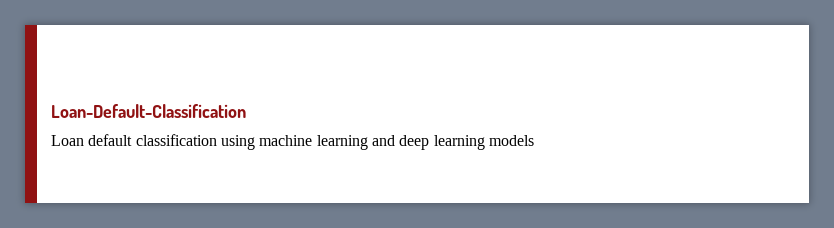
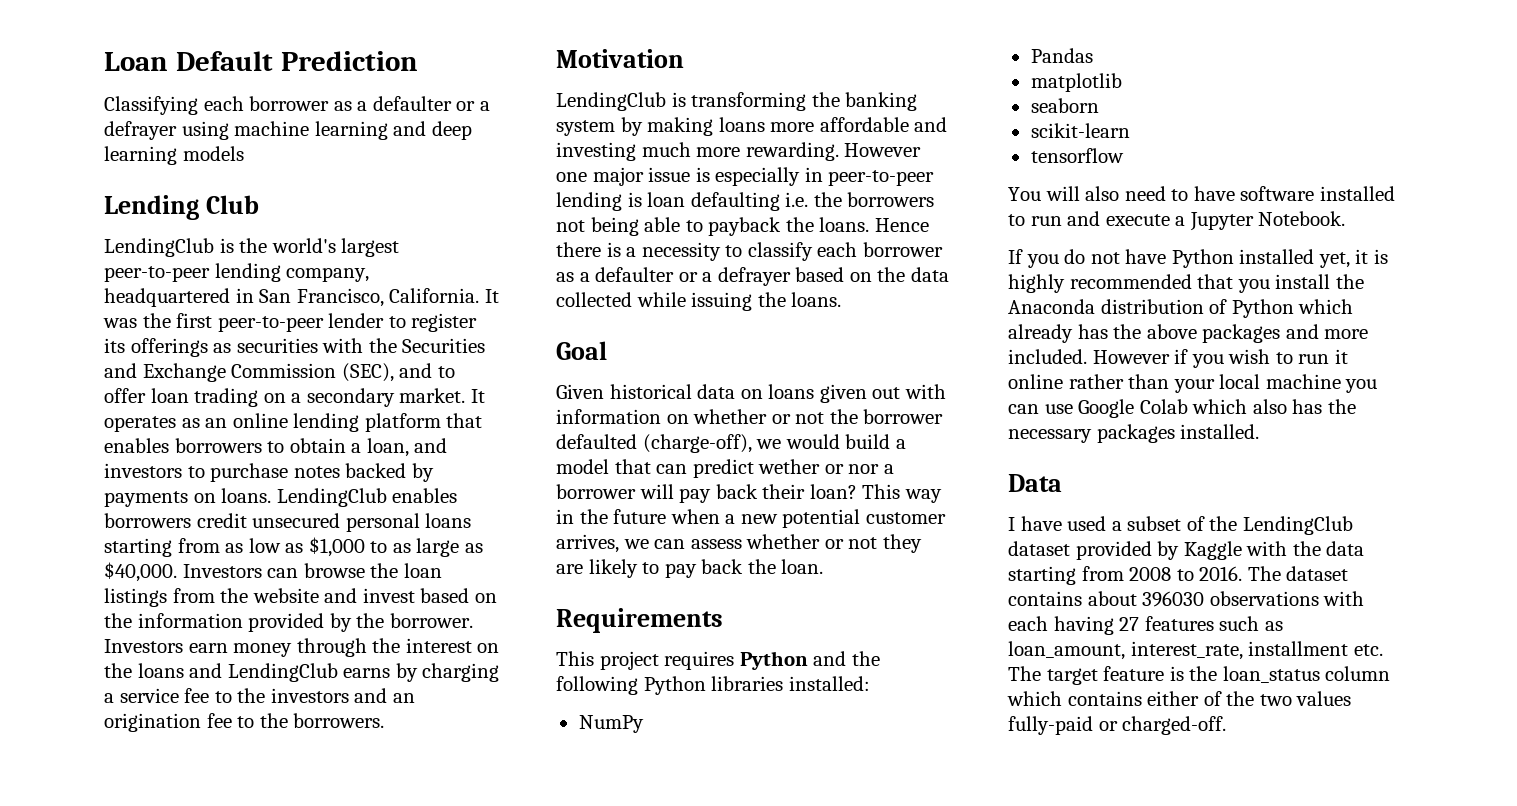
- Loan-Default-Classification
- Loan default classification using machine learning and deep learning models
+ Loan Default Prediction
+ Classifying each borrower as a defaulter or a defrayer using machine learning and deep learning models
+ Lending Club
+ LendingClub is the world's largest peer-to-peer lending company, headquartered in San Francisco, California. It was the first peer-to-peer lender to register its offerings as securities with the Securities and Exchange Commission (SEC), and to offer loan trading on a secondary market. It operates as an online lending platform that enables borrowers to obtain a loan, and investors to purchase notes backed by payments on loans. LendingClub enables borrowers credit unsecured personal loans starting from as low as $1,000 to as large as $40,000. Investors can browse the loan listings from the website and invest based on the information provided by the borrower. Investors earn money through the interest on the loans and LendingClub earns by charging a service fee to the investors and an origination fee to the borrowers.
+ Motivation
+ LendingClub is transforming the banking system by making loans more affordable and investing much more rewarding. However one major issue is especially in peer-to-peer lending is loan defaulting i.e. the borrowers not being able to payback the loans. Hence there is a necessity to classify each borrower as a defaulter or a defrayer based on the data collected while issuing the loans.
+ Goal
+ Given historical data on loans given out with information on whether or not the borrower defaulted (charge-off), we would build a model that can predict wether or nor a borrower will pay back their loan? This way in the future when a new potential customer arrives, we can assess whether or not they are likely to pay back the loan.
+ Requirements
+ This project requires Python and the following Python libraries installed:
+ NumPy
+ Pandas
+ matplotlib
+ seaborn
+ scikit-learn
+ tensorflow
+ You will also need to have software installed to run and execute a Jupyter Notebook.
+ If you do not have Python installed yet, it is highly recommended that you install the Anaconda distribution of Python which already has the above packages and more included. However if you wish to run it online rather than your local machine you can use Google Colab which also has the necessary packages installed.
+ Data
+ I have used a subset of the LendingClub dataset provided by Kaggle with the data starting from 2008 to 2016. The dataset contains about 396030 observations with each having 27 features such as loan_amount, interest_rate, installment etc. The target feature is the loan_status column which contains either of the two values fully-paid or charged-off.

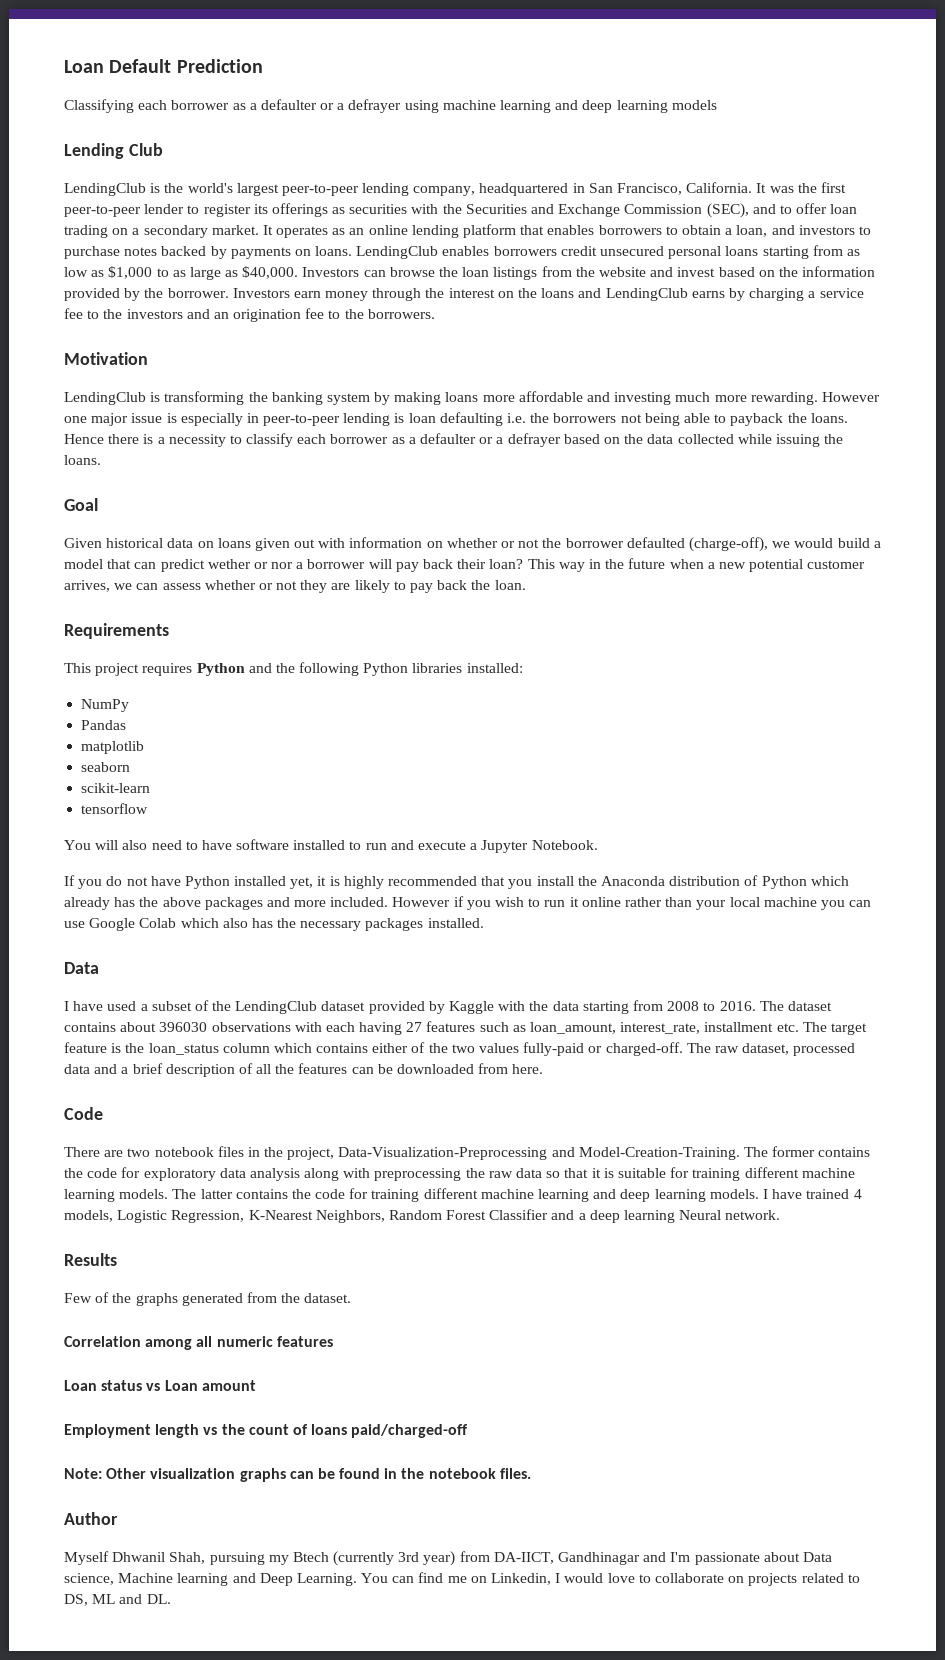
+ The raw dataset, processed data and a brief description of all the features can be downloaded from here.
+ Code
+ There are two notebook files in the project, Data-Visualization-Preprocessing and Model-Creation-Training. The former contains the code for exploratory data analysis along with preprocessing the raw data so that it is suitable for training different machine learning models. The latter contains the code for training different machine learning and deep learning models. I have trained 4 models, Logistic Regression, K-Nearest Neighbors, Random Forest Classifier and a deep learning Neural network.
+ Results
+ Few of the graphs generated from the dataset.
+ Correlation among all numeric features
+ Loan status vs Loan amount
+ Employment length vs the count of loans paid/charged-off
+ Note: Other visualization graphs can be found in the notebook files.
+ Author
+ Myself Dhwanil Shah, pursuing my Btech (currently 3rd year) from DA-IICT, Gandhinagar and I'm passionate about Data science, Machine learning and Deep Learning. You can find me on Linkedin, I would love to collaborate on projects related to DS, ML and DL.

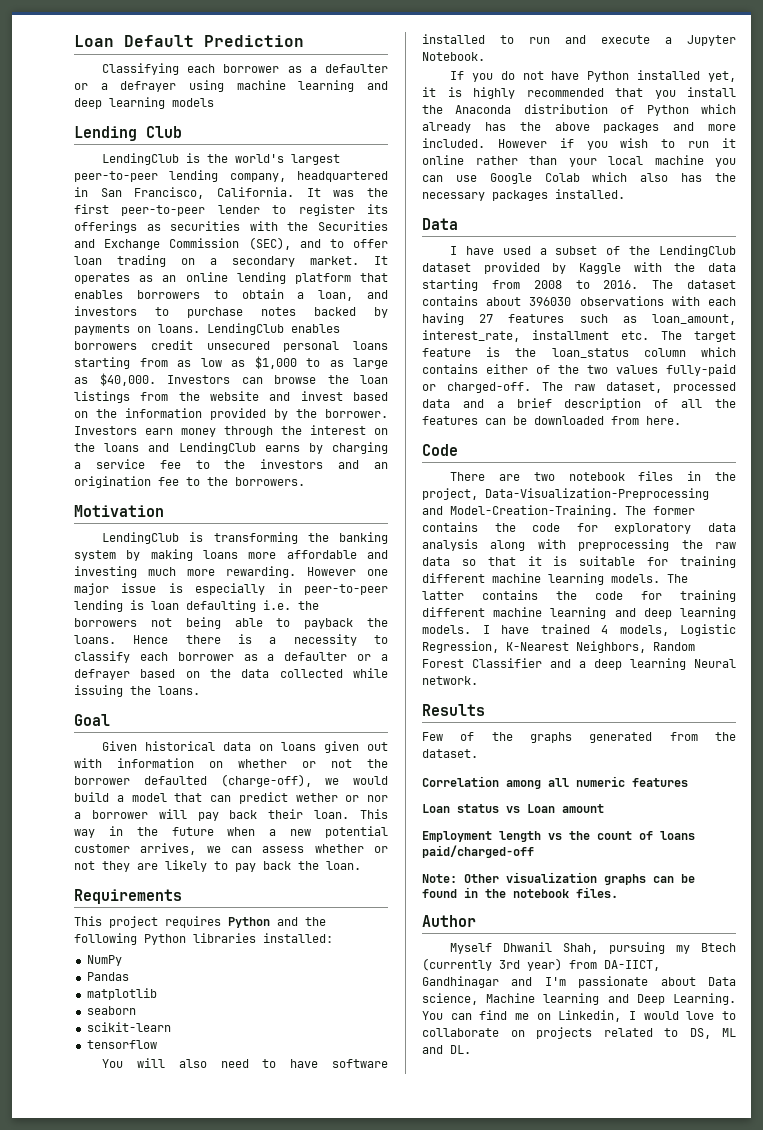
- Given historical data on loans given out with information on whether or not the borrower defaulted (charge-off), we would build a model that can predict wether or nor a borrower will pay back their loan?
+ Given historical data on loans given out with information on whether or not the borrower defaulted (charge-off), we would build a model that can predict wether or nor a borrower will pay back their loan.

